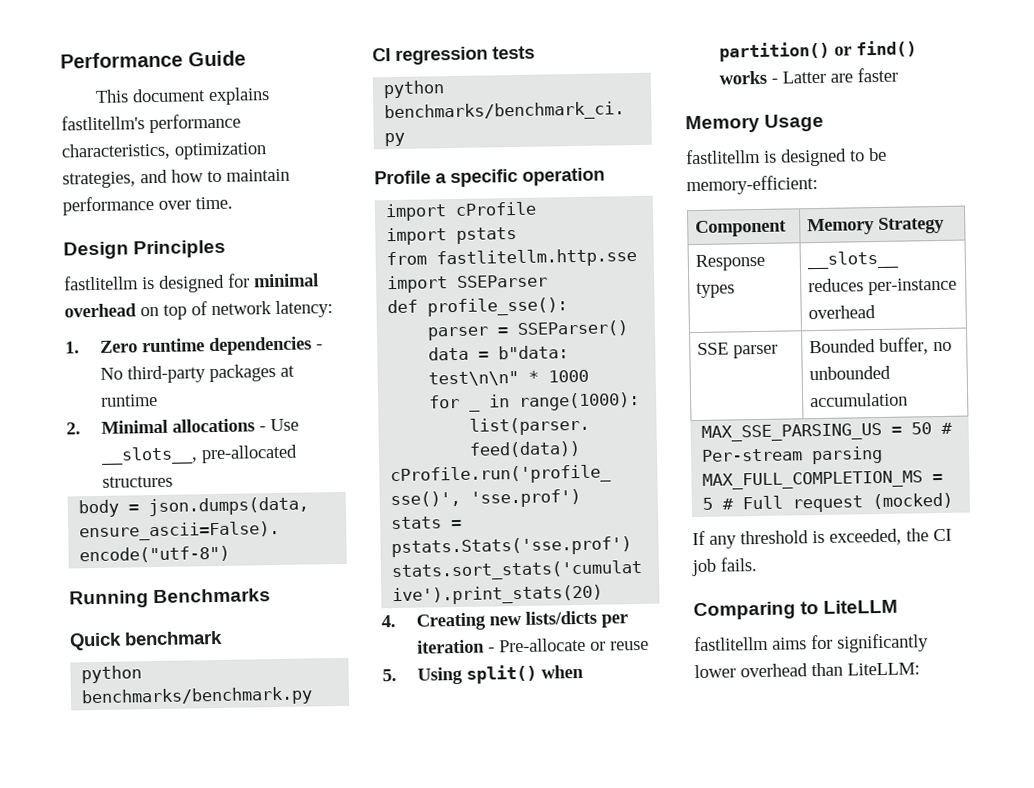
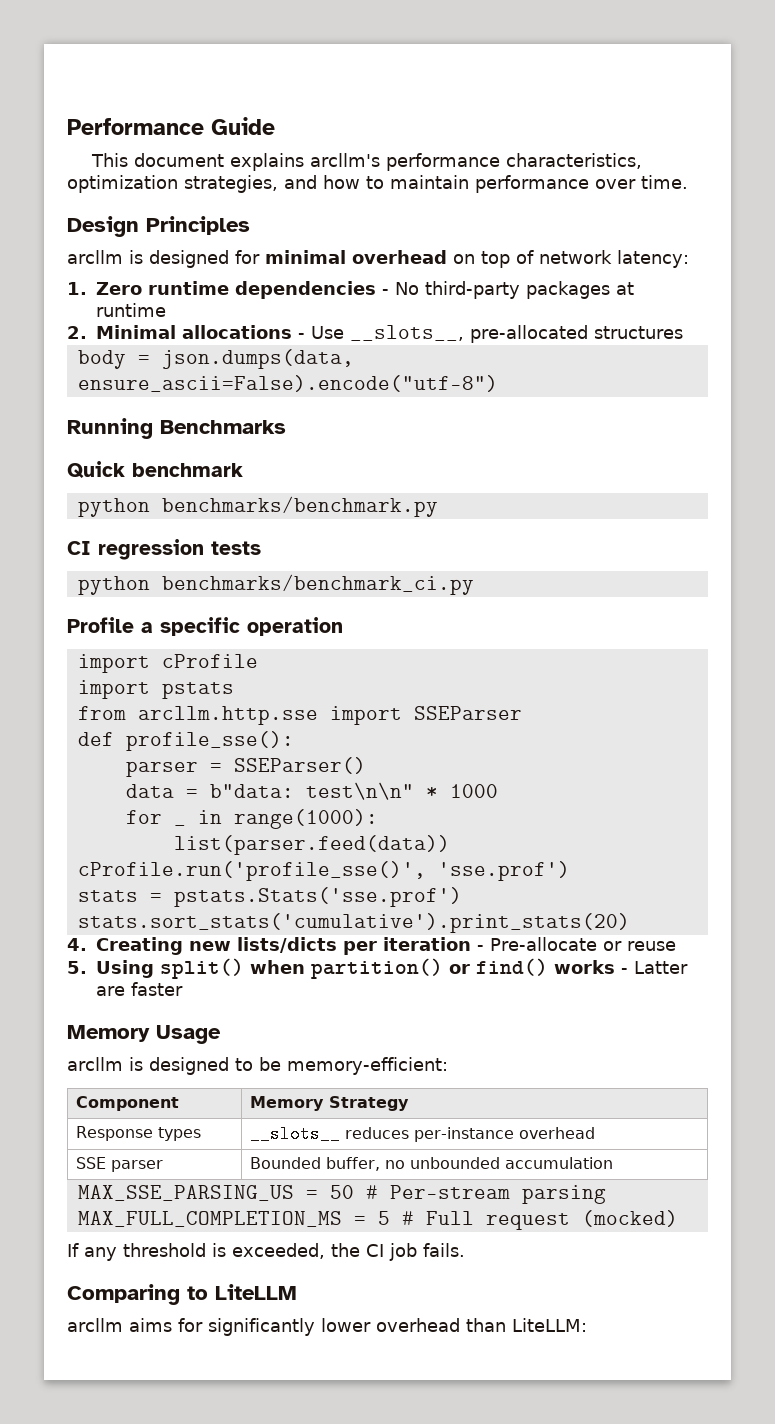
- This document explains fastlitellm's performance characteristics, optimization strategies, and how to maintain performance over time.
+ This document explains arcllm's performance characteristics, optimization strategies, and how to maintain performance over time.
- fastlitellm is designed for minimal overhead on top of network latency:
+ arcllm is designed for minimal overhead on top of network latency:
- from fastlitellm.http.sse import SSEParser
+ from arcllm.http.sse import SSEParser
- fastlitellm is designed to be memory-efficient:
+ arcllm is designed to be memory-efficient:
- fastlitellm aims for significantly lower overhead than LiteLLM:
+ arcllm aims for significantly lower overhead than LiteLLM:

